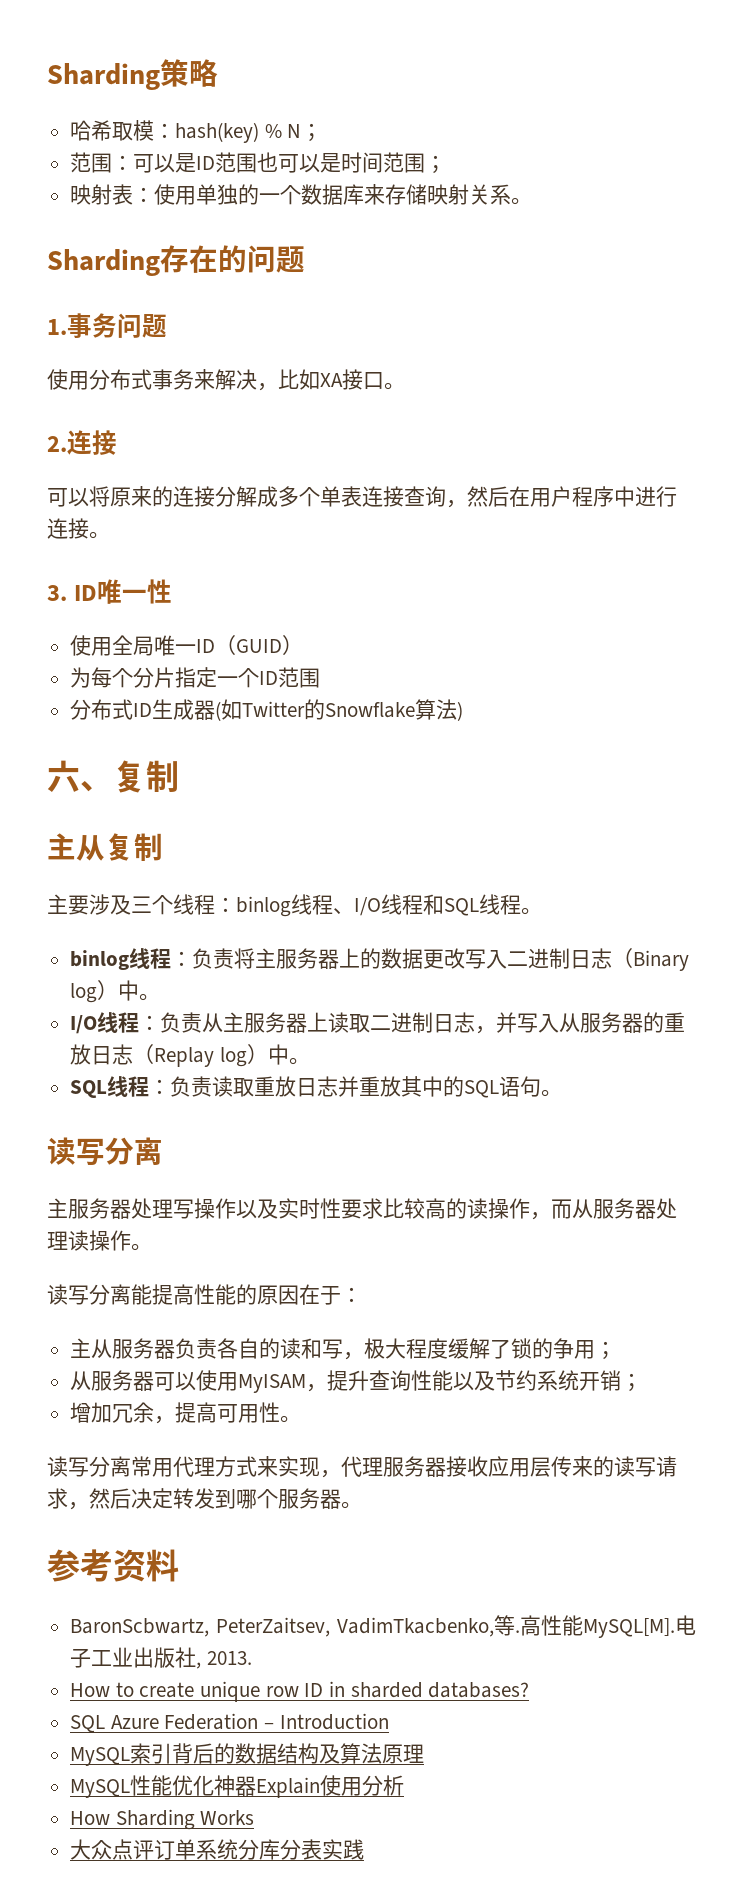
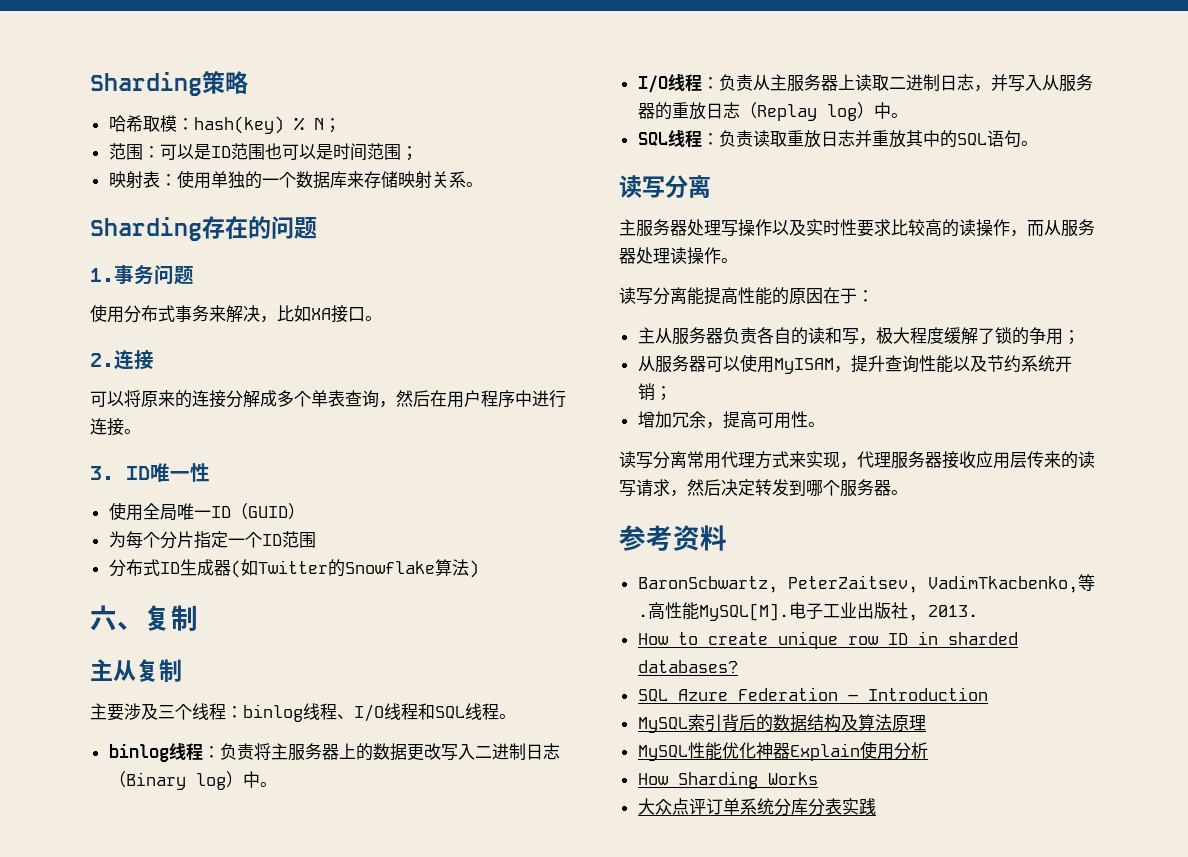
- 可以将原来的连接分解成多个单表连接查询，然后在用户程序中进行连接。
+ 可以将原来的连接分解成多个单表查询，然后在用户程序中进行连接。

